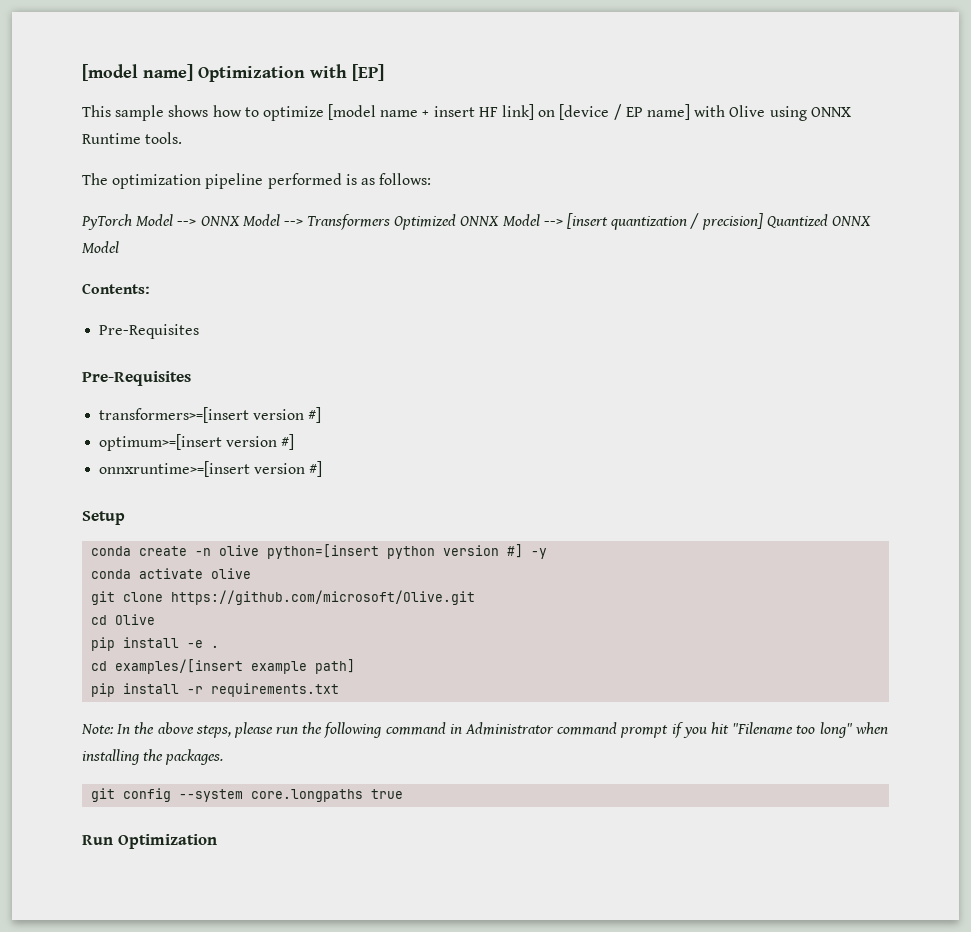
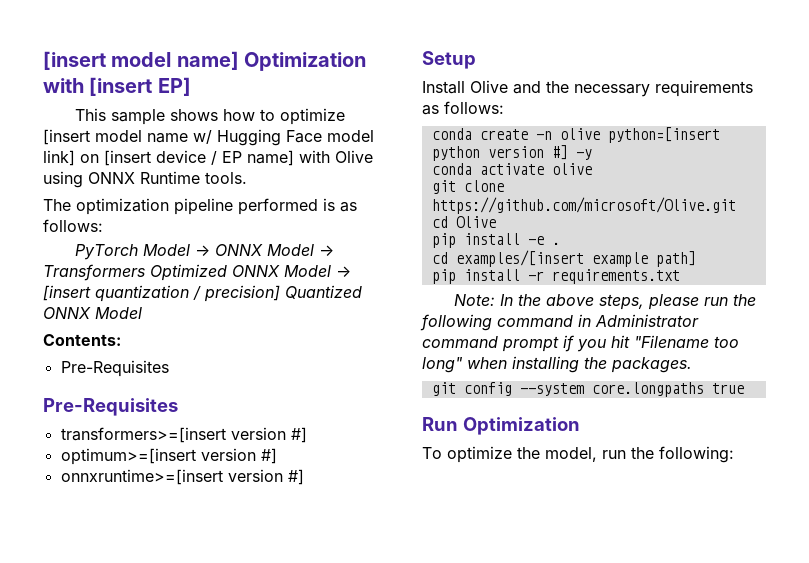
- [model name] Optimization with [EP]
+ [insert model name] Optimization with [insert EP]
- This sample shows how to optimize [model name + insert HF link] on [device / EP name] with Olive using ONNX Runtime tools.
+ This sample shows how to optimize [insert model name w/ Hugging Face model link] on [insert device / EP name] with Olive using ONNX Runtime tools.
- PyTorch Model --> ONNX Model --> Transformers Optimized ONNX Model --> [insert quantization / precision] Quantized ONNX Model
+ PyTorch Model → ONNX Model → Transformers Optimized ONNX Model → [insert quantization / precision] Quantized ONNX Model
+ Install Olive and the necessary requirements as follows:
+ To optimize the model, run the following:

